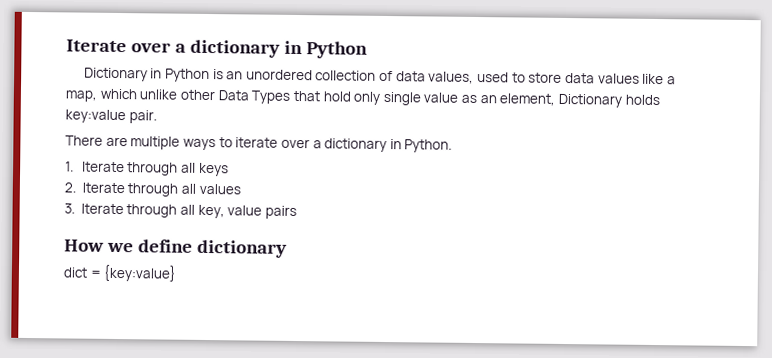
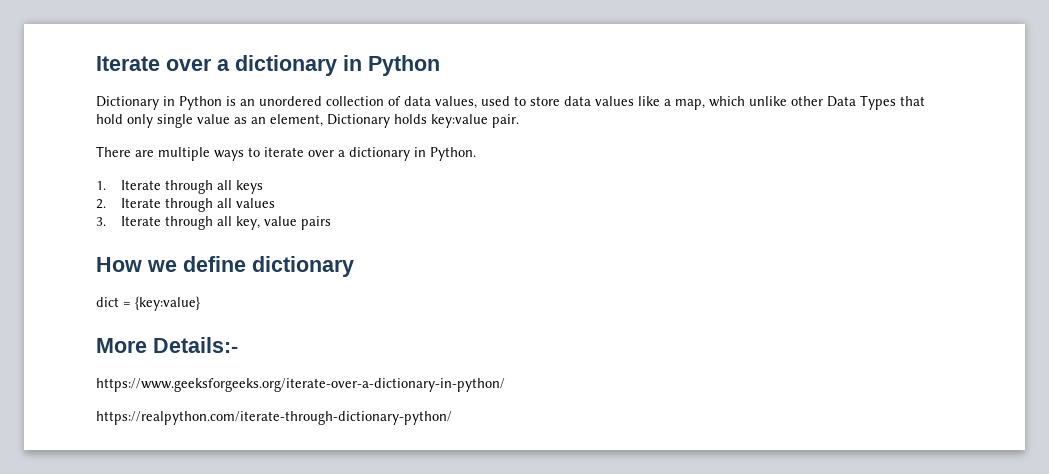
+ More Details:-
+ https://www.geeksforgeeks.org/iterate-over-a-dictionary-in-python/
+ https://realpython.com/iterate-through-dictionary-python/

